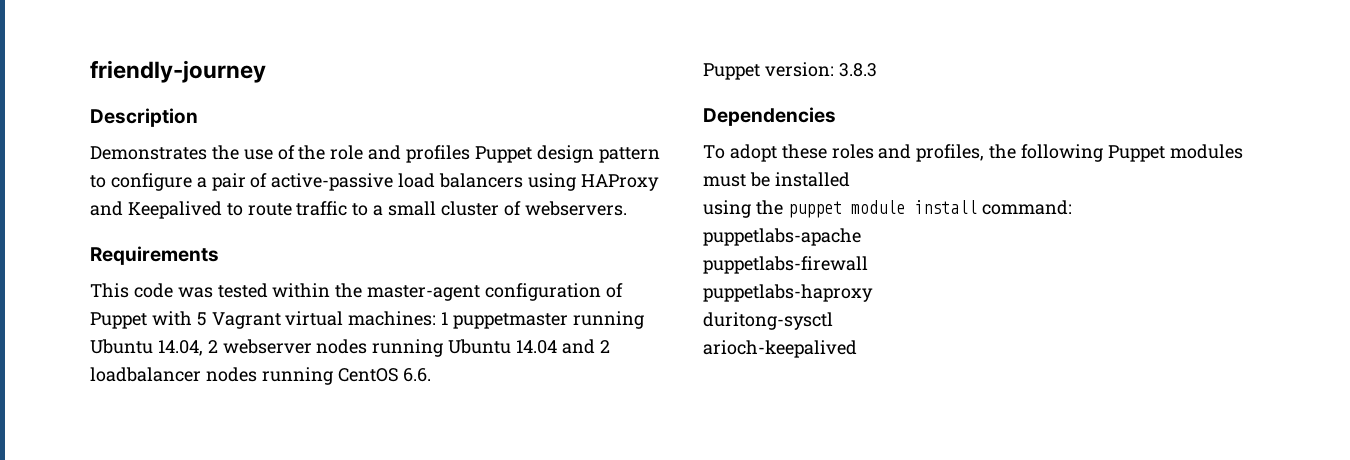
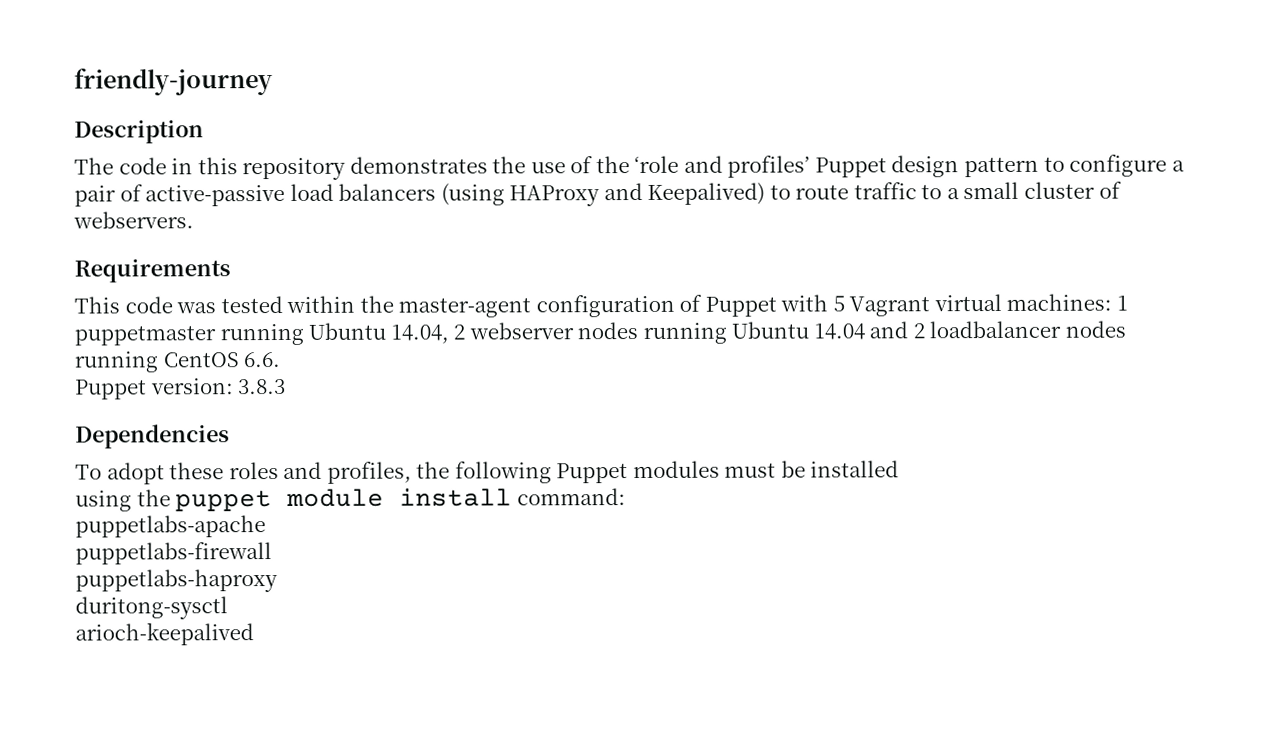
- Demonstrates the use of the role and profiles Puppet design pattern to configure a pair of active-passive load balancers using HAProxy and Keepalived to route traffic to a small cluster of webservers.
+ The code in this repository demonstrates the use of the ‘role and profiles’ Puppet design pattern to configure a pair of active-passive load balancers (using HAProxy and Keepalived) to route traffic to a small cluster of webservers.

